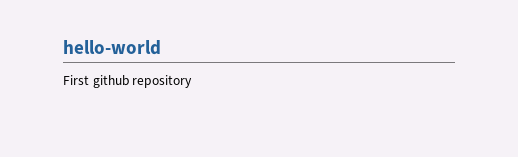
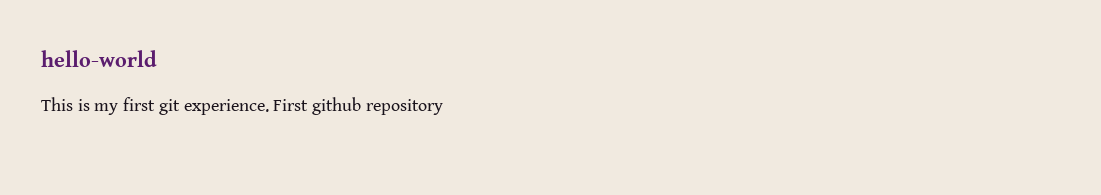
+ This is my first git experience.

